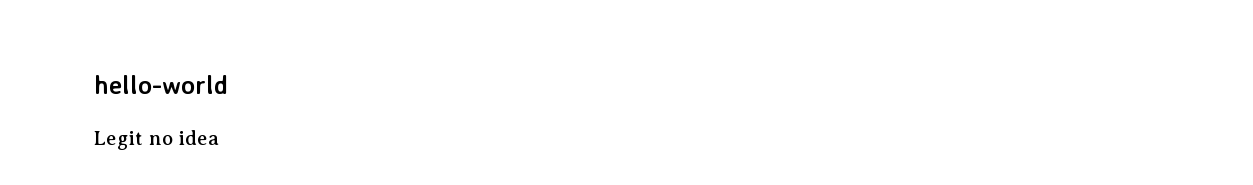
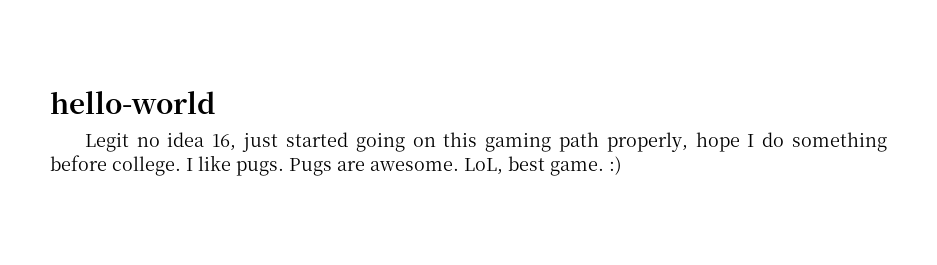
- Legit no idea
+ Legit no idea 16, just started going on this gaming path properly, hope I do something before college. I like pugs. Pugs are awesome. LoL, best game. :)

